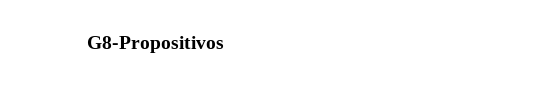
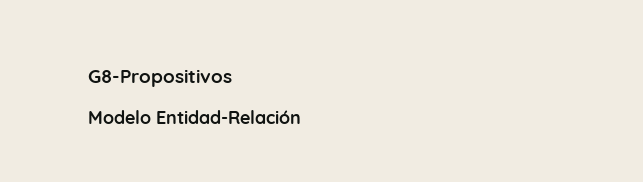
+ Modelo Entidad-Relación

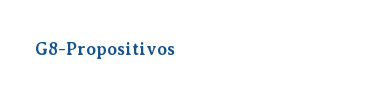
- Modelo Entidad-Relación

